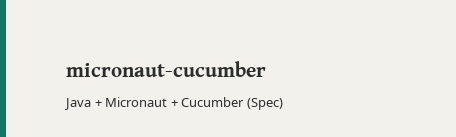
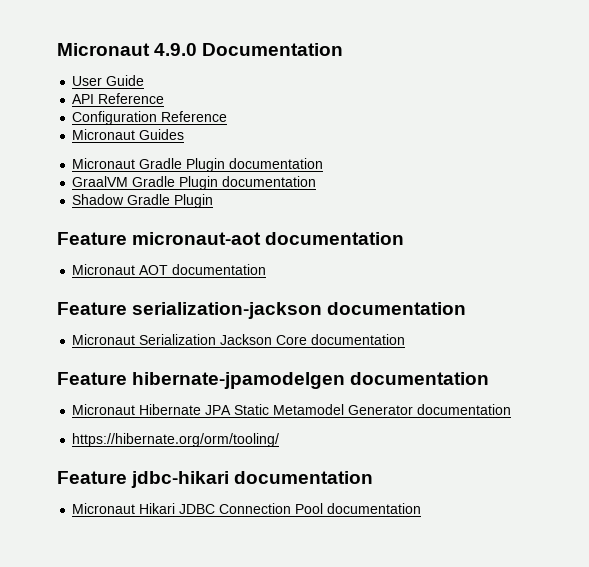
- micronaut-cucumber
- Java + Micronaut + Cucumber (Spec)
+ Micronaut 4.9.0 Documentation
+ User Guide
+ API Reference
+ Configuration Reference
+ Micronaut Guides
+ Micronaut Gradle Plugin documentation
+ GraalVM Gradle Plugin documentation
+ Shadow Gradle Plugin
+ Feature micronaut-aot documentation
+ Micronaut AOT documentation
+ Feature serialization-jackson documentation
+ Micronaut Serialization Jackson Core documentation
+ Feature hibernate-jpamodelgen documentation
+ Micronaut Hibernate JPA Static Metamodel Generator documentation
+ https://hibernate.org/orm/tooling/
+ Feature jdbc-hikari documentation
+ Micronaut Hikari JDBC Connection Pool documentation

